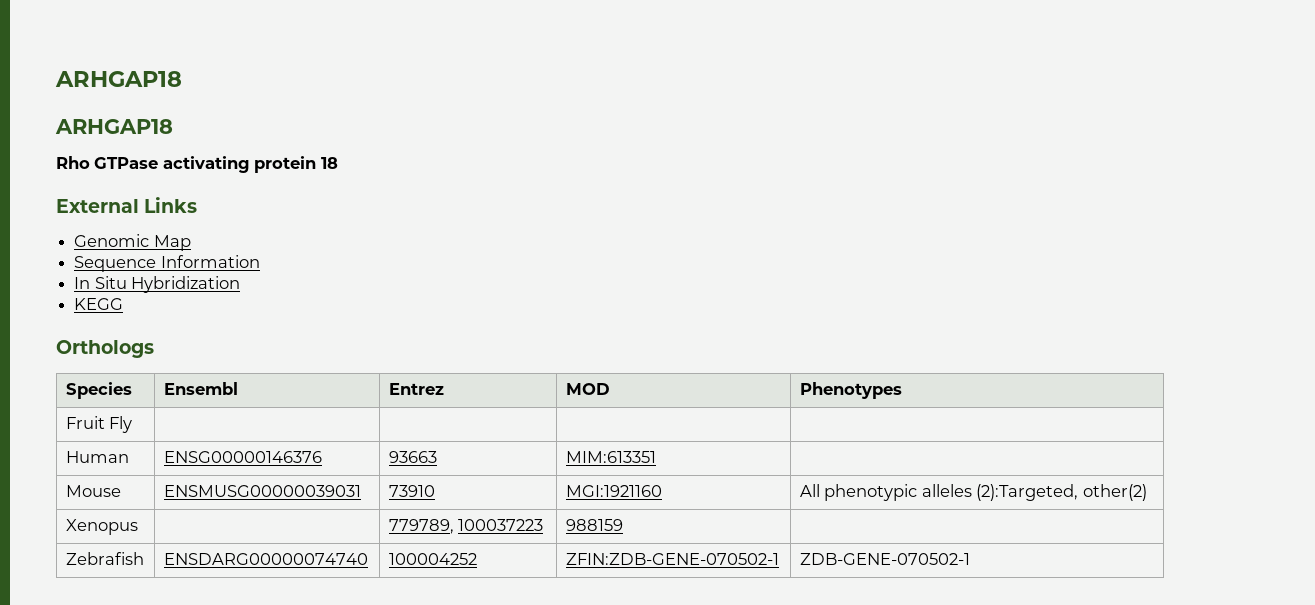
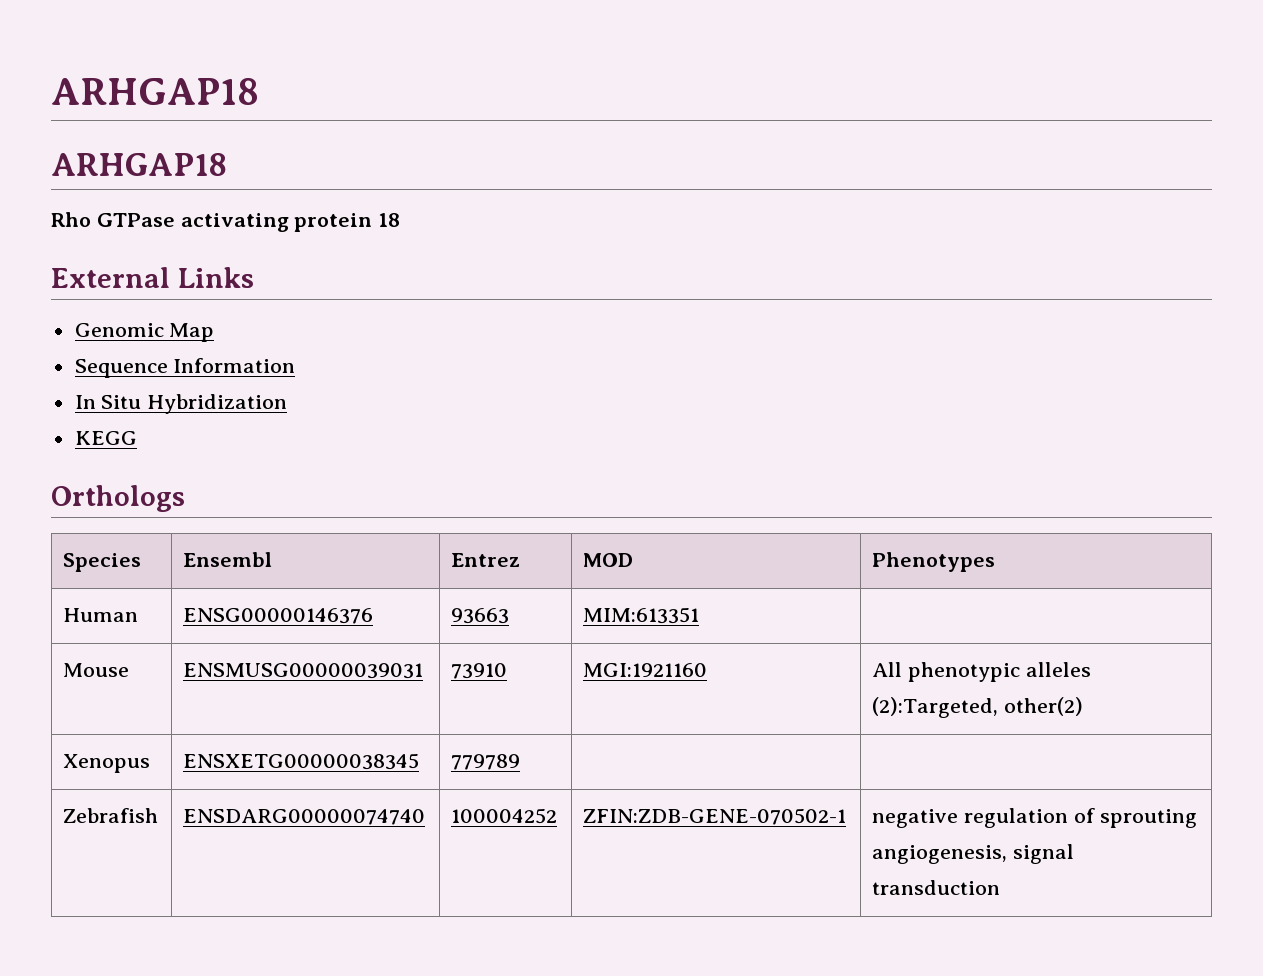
- Fruit Fly | | | |
- Xenopus | | 779789, 100037223 | 988159 |
+ Xenopus | ENSXETG00000038345 | 779789 | |
- Zebrafish | ENSDARG00000074740 | 100004252 | ZFIN:ZDB-GENE-070502-1 | ZDB-GENE-070502-1
+ Zebrafish | ENSDARG00000074740 | 100004252 | ZFIN:ZDB-GENE-070502-1 | negative regulation of sprouting angiogenesis, signal transduction

